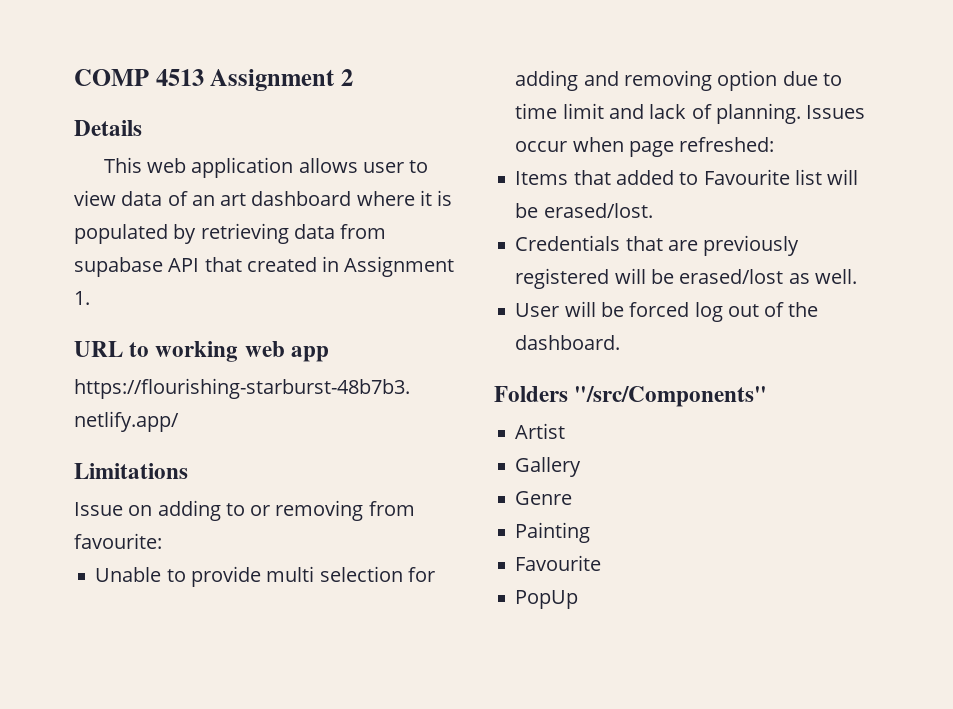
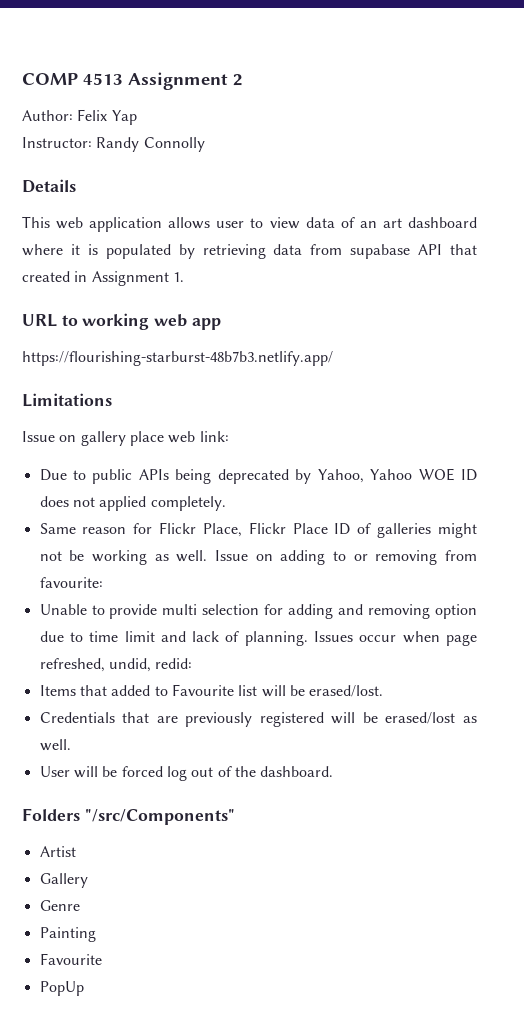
+ Author: Felix Yap
+ Instructor: Randy Connolly
- Issue on adding to or removing from favourite:
+ Issue on gallery place web link:
+ Due to public APIs being deprecated by Yahoo, Yahoo WOE ID does not applied completely.
+ Same reason for Flickr Place, Flickr Place ID of galleries might not be working as well. Issue on adding to or removing from favourite:
- Issues occur when page refreshed:
+ Issues occur when page refreshed, undid, redid:

